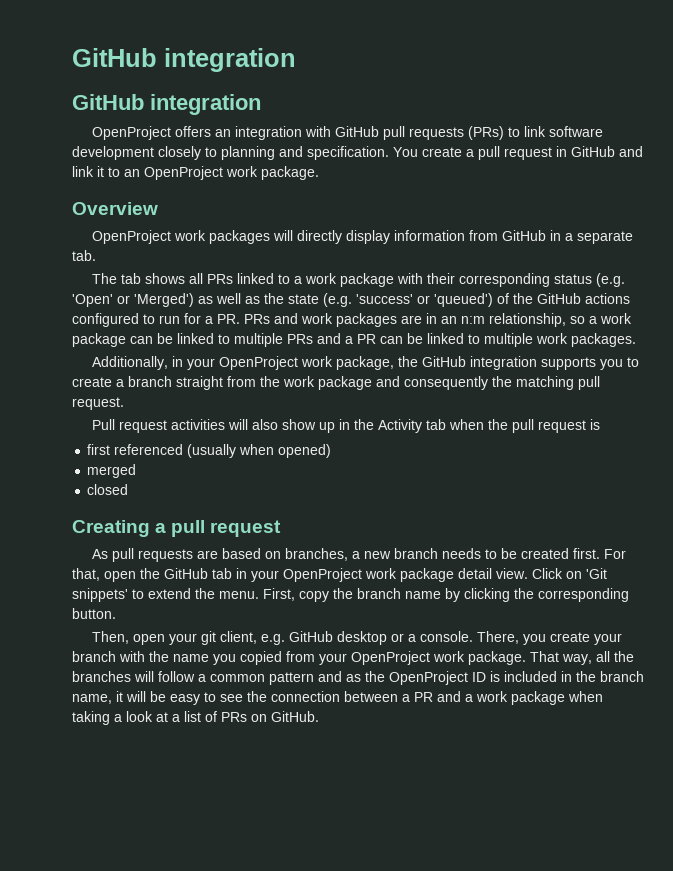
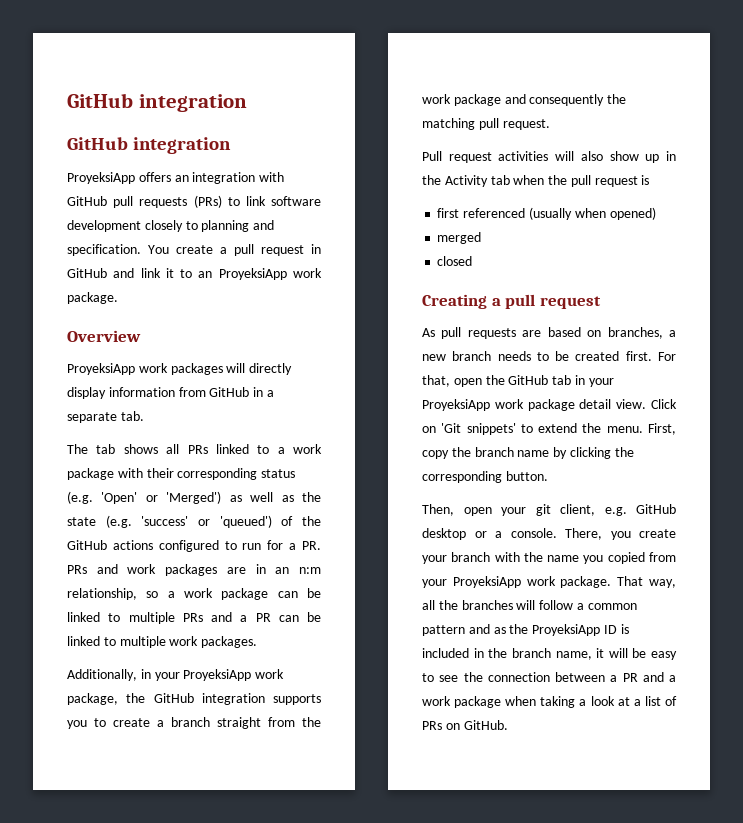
- OpenProject offers an integration with GitHub pull requests (PRs) to link software development closely to planning and specification.
+ ProyeksiApp offers an integration with GitHub pull requests (PRs) to link software development closely to planning and specification.
- You create a pull request in GitHub and link it to an OpenProject work package.
+ You create a pull request in GitHub and link it to an ProyeksiApp work package.
- OpenProject work packages will directly display information from GitHub in a separate tab.
+ ProyeksiApp work packages will directly display information from GitHub in a separate tab.
- Additionally, in your OpenProject work package, the GitHub integration supports you to create a branch straight from the work package and consequently the matching pull request.
+ Additionally, in your ProyeksiApp work package, the GitHub integration supports you to create a branch straight from the work package and consequently the matching pull request.
- For that, open the GitHub tab in your OpenProject work package detail view.
+ For that, open the GitHub tab in your ProyeksiApp work package detail view.
- There, you create your branch with the name you copied from your OpenProject work package.
+ There, you create your branch with the name you copied from your ProyeksiApp work package.
- That way, all the branches will follow a common pattern and as the OpenProject ID is included in the branch name, it will be easy to see the connection between a PR and a work package when taking a look at a list of PRs on GitHub.
+ That way, all the branches will follow a common pattern and as the ProyeksiApp ID is included in the branch name, it will be easy to see the connection between a PR and a work package when taking a look at a list of PRs on GitHub.

